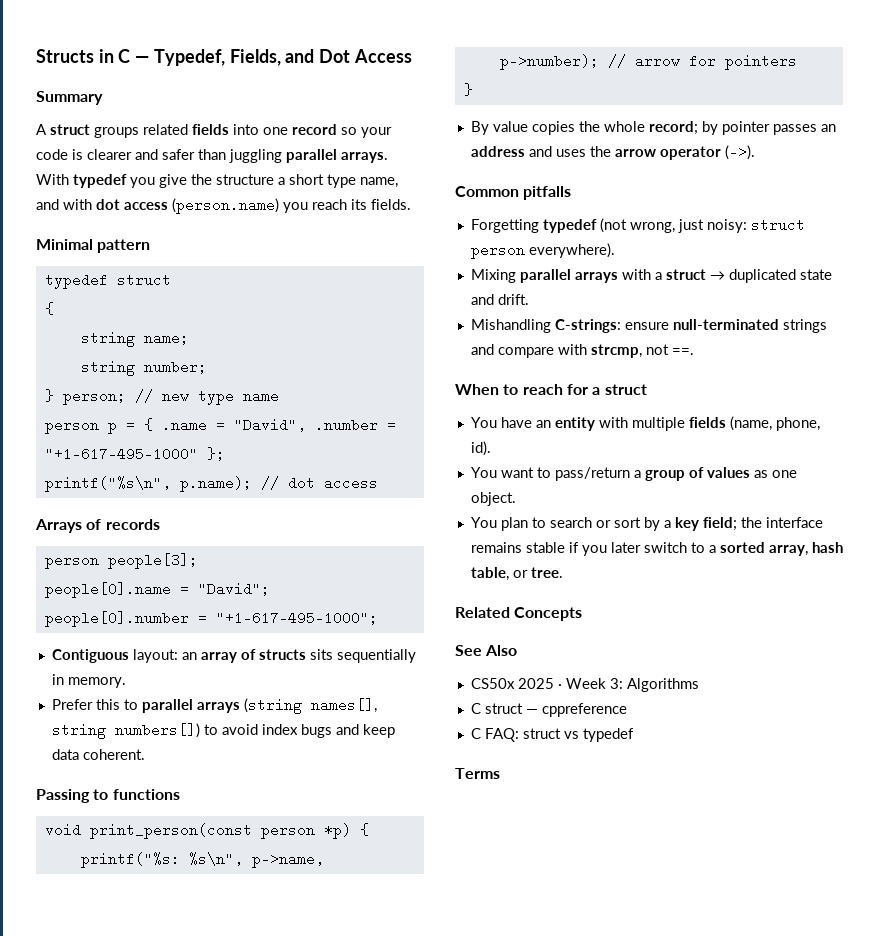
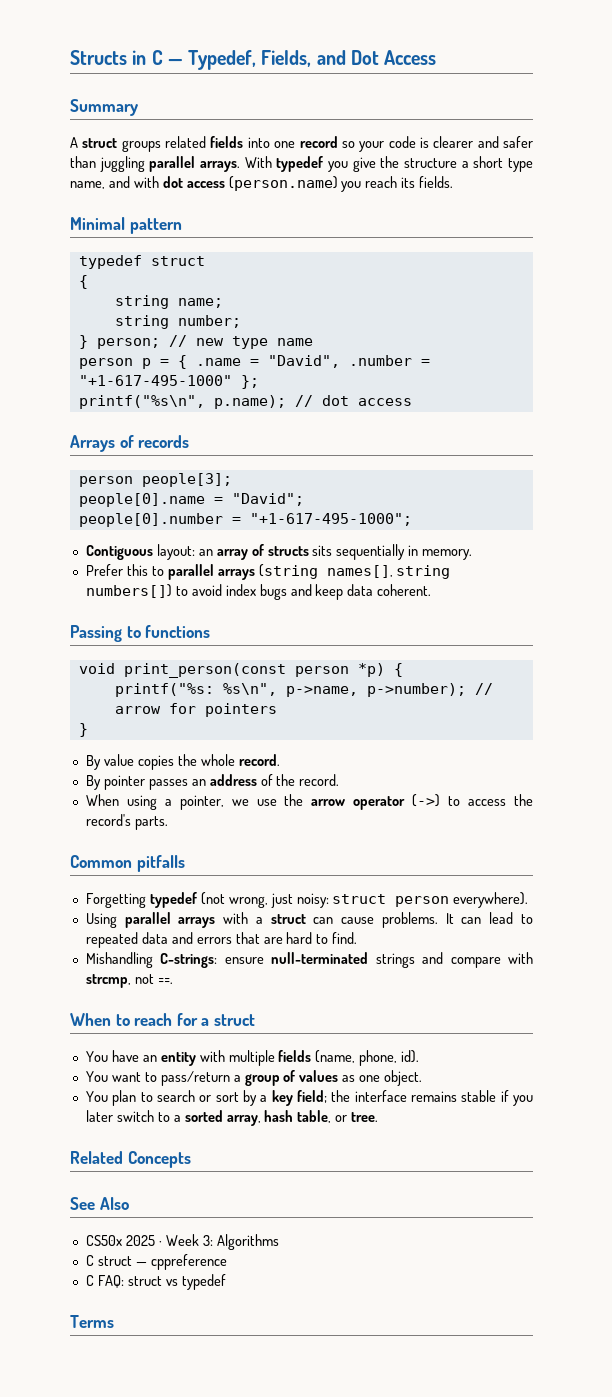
- By value copies the whole record; by pointer passes an address and uses the arrow operator (->).
+ By value copies the whole record.
+ By pointer passes an address of the record.
+ When using a pointer, we use the arrow operator (->) to access the record's parts.
- Mixing parallel arrays with a struct → duplicated state and drift.
+ Using parallel arrays with a struct can cause problems. It can lead to repeated data and errors that are hard to find.

